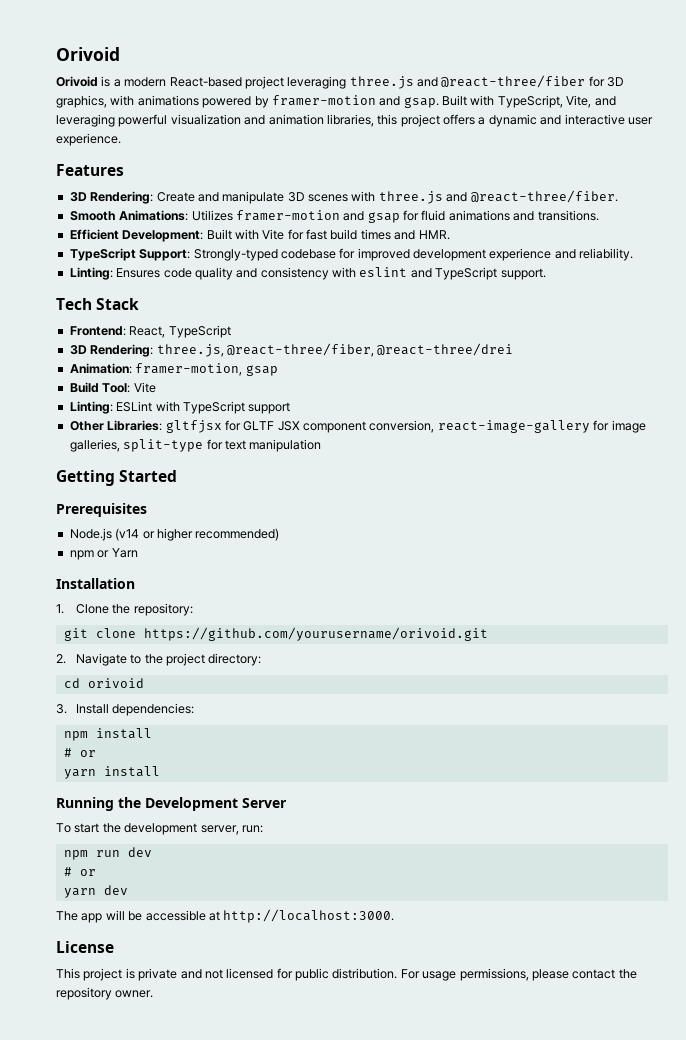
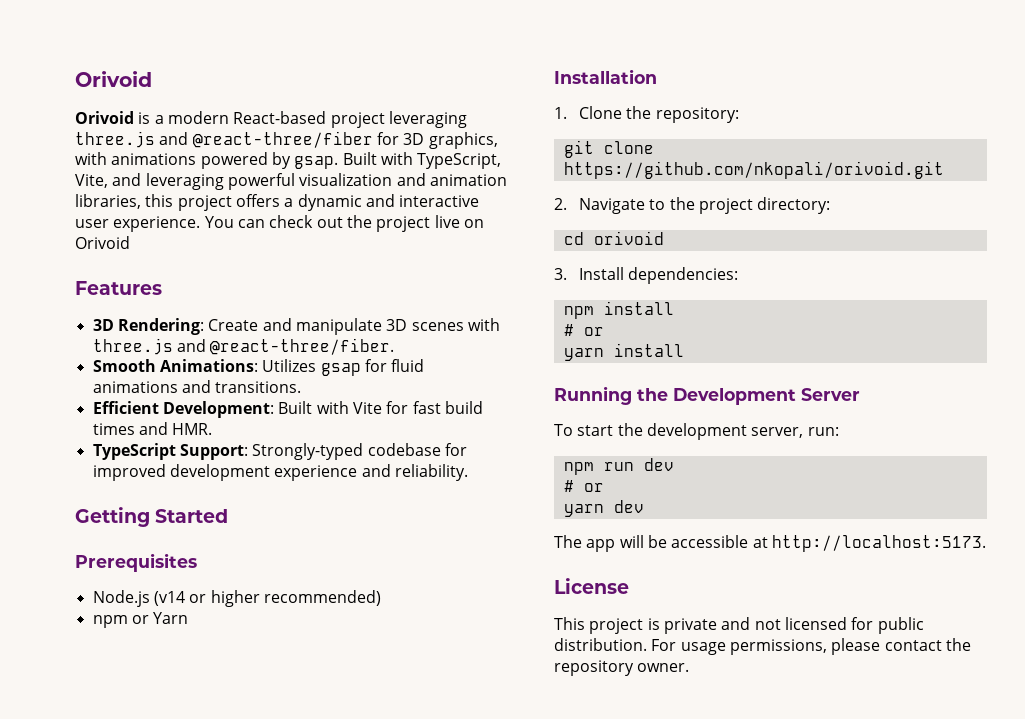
- Orivoid is a modern React-based project leveraging three.js and @react-three/fiber for 3D graphics, with animations powered by framer-motion and gsap.
+ Orivoid is a modern React-based project leveraging three.js and @react-three/fiber for 3D graphics, with animations powered by gsap.
+ You can check out the project live on Orivoid
- Smooth Animations: Utilizes framer-motion and gsap for fluid animations and transitions.
+ Smooth Animations: Utilizes gsap for fluid animations and transitions.
- Linting: Ensures code quality and consistency with eslint and TypeScript support.
- Tech Stack
- Frontend: React, TypeScript
- 3D Rendering: three.js, @react-three/fiber, @react-three/drei
- Animation: framer-motion, gsap
- Build Tool: Vite
- Linting: ESLint with TypeScript support
- Other Libraries: gltfjsx for GLTF JSX component conversion, react-image-gallery for image galleries, split-type for text manipulation
- git clone https://github.com/yourusername/orivoid.git
+ git clone https://github.com/nkopali/orivoid.git
- The app will be accessible at http://localhost:3000.
+ The app will be accessible at http://localhost:5173.

